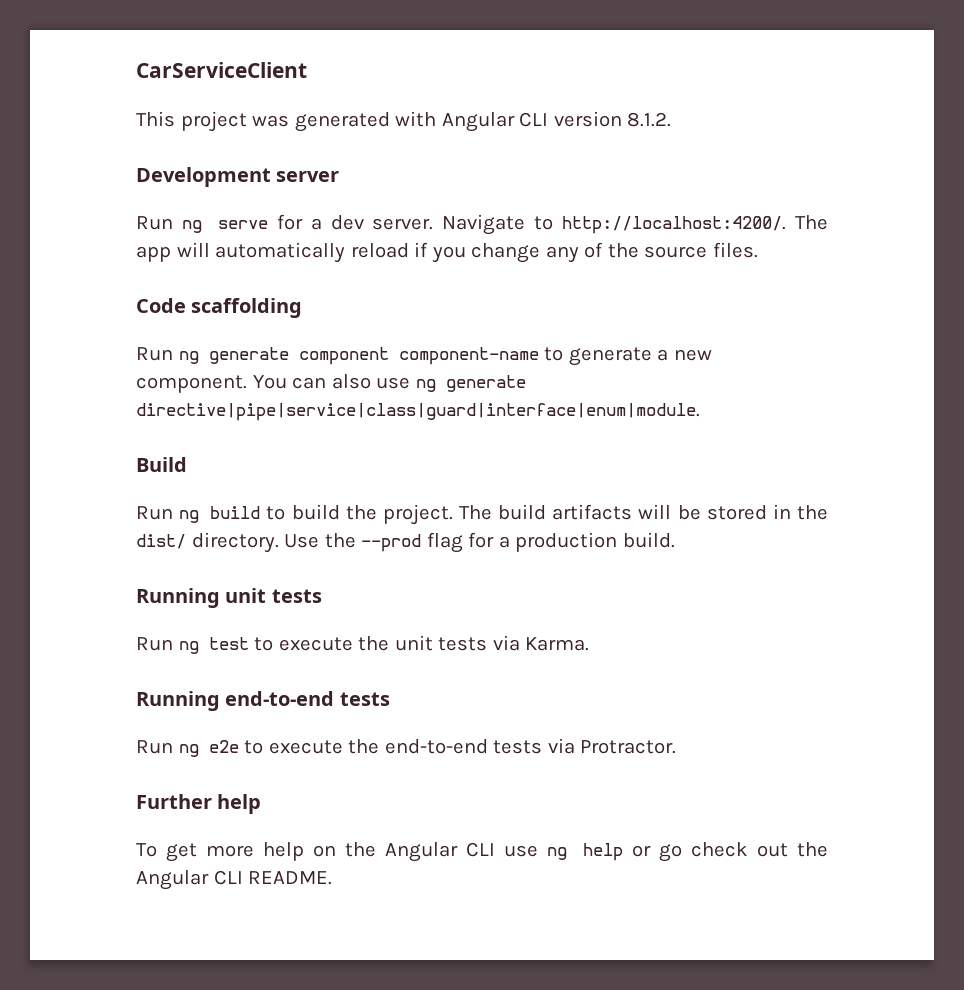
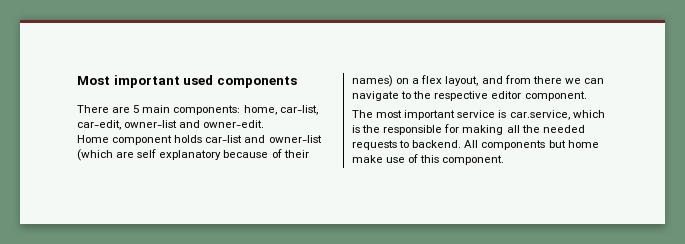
- CarServiceClient
- This project was generated with Angular CLI version 8.1.2.
- Development server
- Run ng serve for a dev server. Navigate to http://localhost:4200/. The app will automatically reload if you change any of the source files.
- Code scaffolding
- Run ng generate component component-name to generate a new component. You can also use ng generate directive|pipe|service|class|guard|interface|enum|module.
- Build
- Run ng build to build the project. The build artifacts will be stored in the dist/ directory. Use the --prod flag for a production build.
- Running unit tests
- Run ng test to execute the unit tests via Karma.
- Running end-to-end tests
- Run ng e2e to execute the end-to-end tests via Protractor.
- Further help
- To get more help on the Angular CLI use ng help or go check out the Angular CLI README.
+ Most important used components
+ There are 5 main components: home, car-list, car-edit, owner-list and owner-edit.
+ Home component holds car-list and owner-list (which are self explanatory because of their names) on a flex layout, and from there we can navigate to the respective editor component.
+ The most important service is car.service, which is the responsible for making all the needed requests to backend. All components but home make use of this component.

